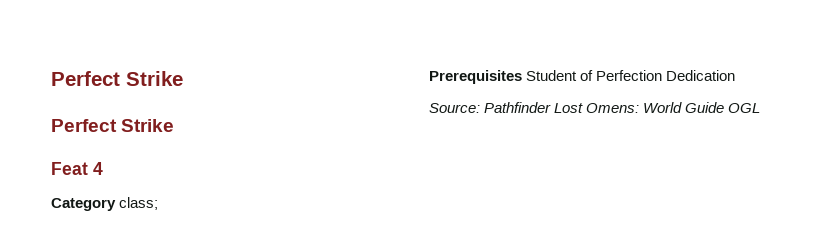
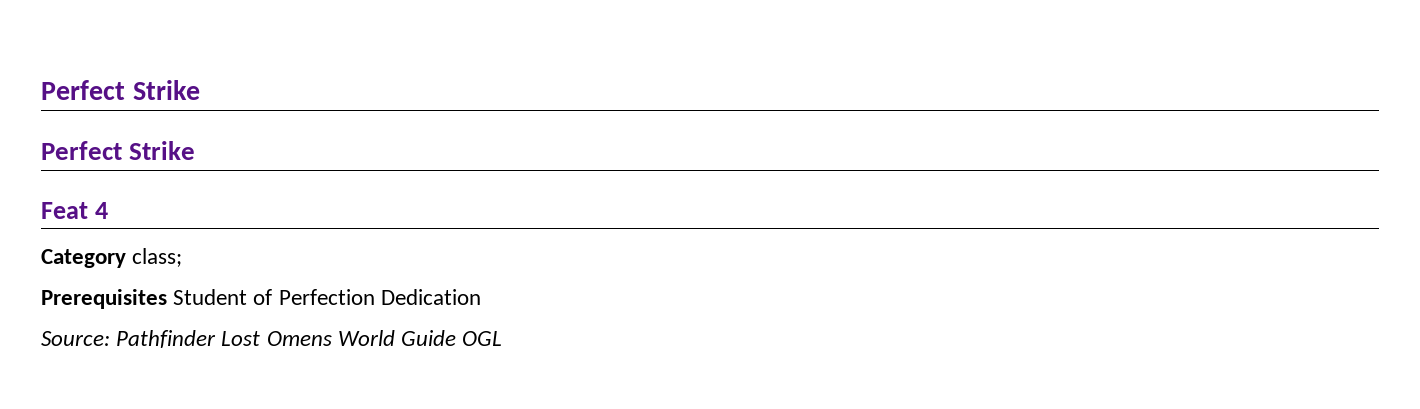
- Source: Pathfinder Lost Omens: World Guide OGL
+ Source: Pathfinder Lost Omens World Guide OGL

